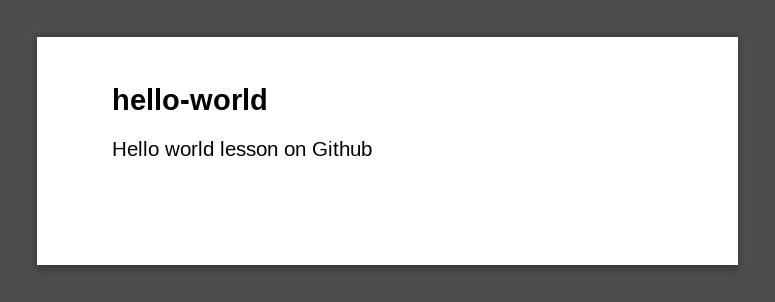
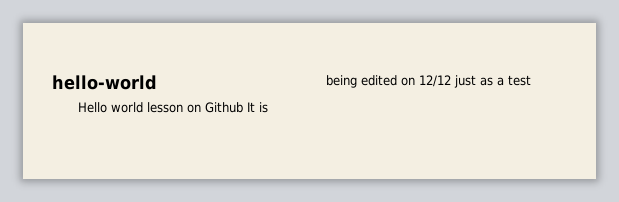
- Hello world lesson on Github
+ Hello world lesson on Github It is being edited on 12/12 just as a test

